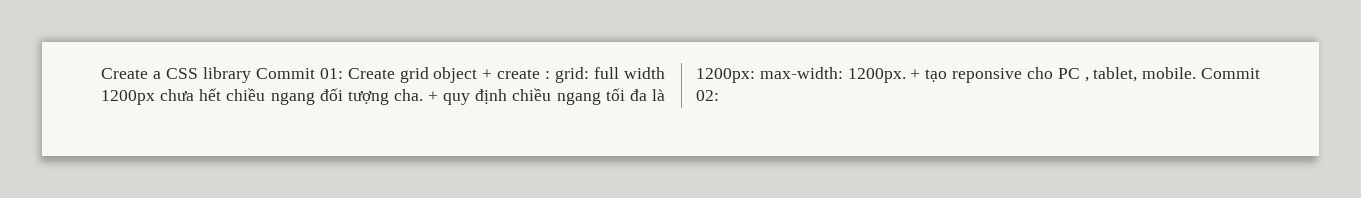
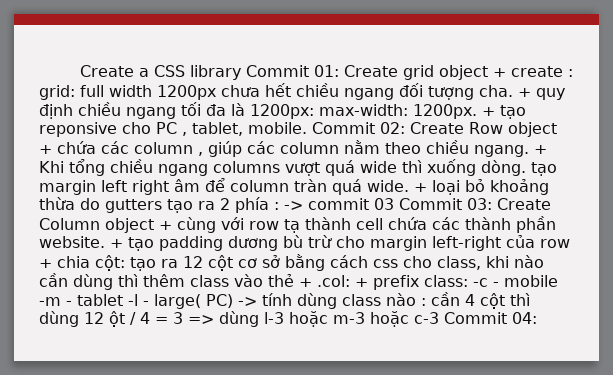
- Commit 02:
+ Commit 02: Create Row object + chứa các column , giúp các column nằm theo chiều ngang. + Khi tổng chiều ngang columns vượt quá wide thì xuống dòng. tạo margin left right âm để column tràn quá wide. + loại bỏ khoảng thừa do gutters tạo ra 2 phía : -> commit 03 Commit 03: Create Column object + cùng với row tạ thành cell chứa các thành phần website. + tạo padding dương bù trừ cho margin left-right của row + chia cột: tạo ra 12 cột cơ sở bằng cách css cho class, khi nào cần dùng thì thêm class vào thẻ + .col: + prefix class: -c - mobile -m - tablet -l - large( PC) -> tính dùng class nào : cần 4 cột thì dùng 12 ột / 4 = 3 => dùng l-3 hoặc m-3 hoặc c-3 Commit 04:

